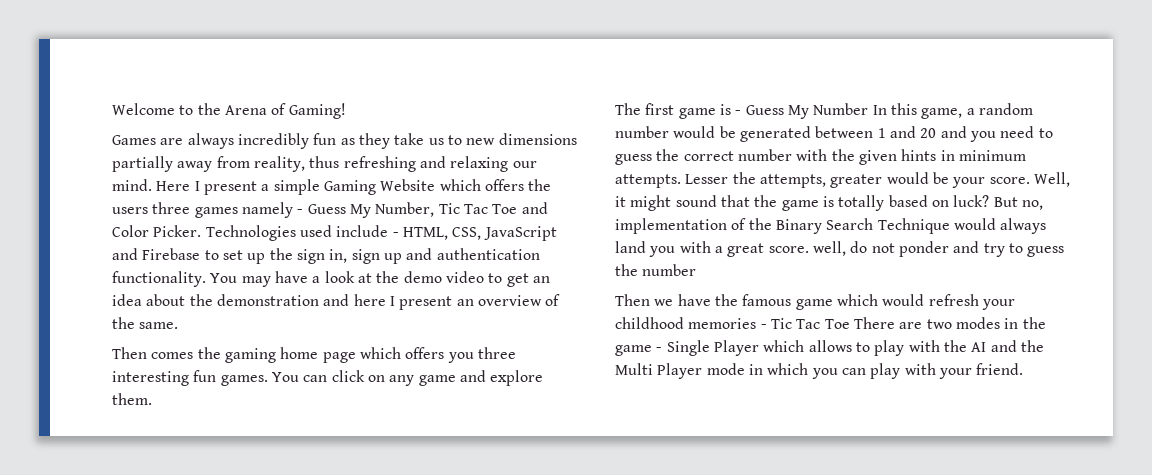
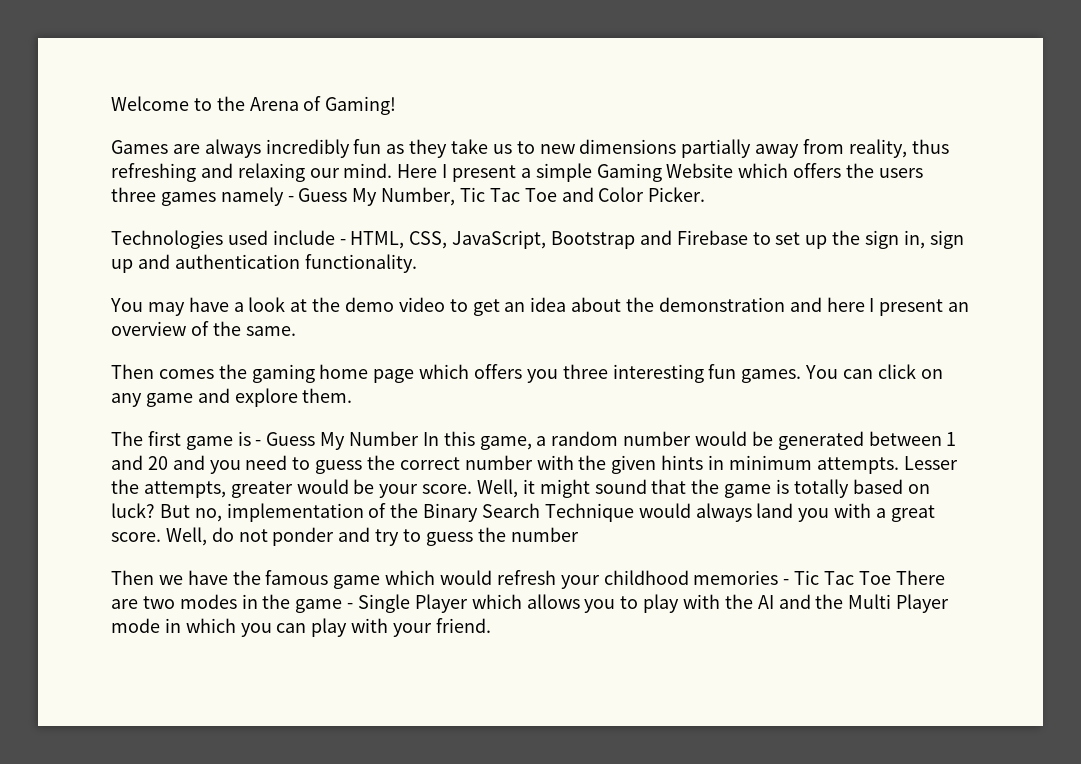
- Here I present a simple Gaming Website which offers the users three games namely - Guess My Number, Tic Tac Toe and Color Picker. Technologies used include - HTML, CSS, JavaScript and Firebase to set up the sign in, sign up and authentication functionality. You may have a look at the demo video to get an idea about the demonstration and here I present an overview of the same.
+ Here I present a simple Gaming Website which offers the users three games namely - Guess My Number, Tic Tac Toe and Color Picker.
+ Technologies used include - HTML, CSS, JavaScript, Bootstrap and Firebase to set up the sign in, sign up and authentication functionality.
+ You may have a look at the demo video to get an idea about the demonstration and here I present an overview of the same.
- But no, implementation of the Binary Search Technique would always land you with a great score. well, do not ponder and try to guess the number
+ But no, implementation of the Binary Search Technique would always land you with a great score. Well, do not ponder and try to guess the number
- Then we have the famous game which would refresh your childhood memories - Tic Tac Toe There are two modes in the game - Single Player which allows to play with the AI and the Multi Player mode in which you can play with your friend.
+ Then we have the famous game which would refresh your childhood memories - Tic Tac Toe There are two modes in the game - Single Player which allows you to play with the AI and the Multi Player mode in which you can play with your friend.

